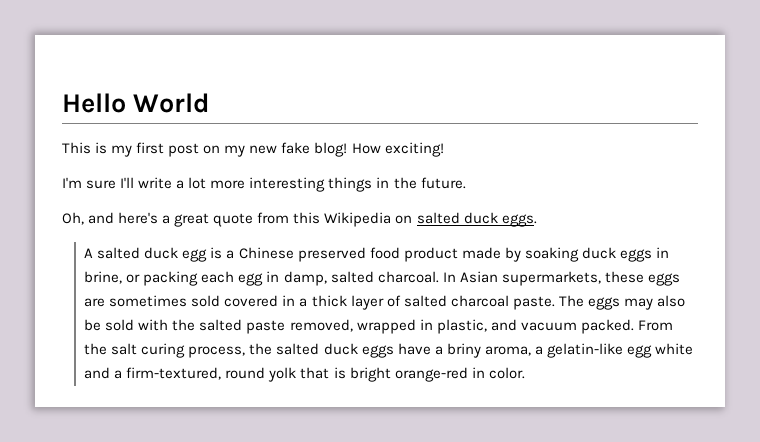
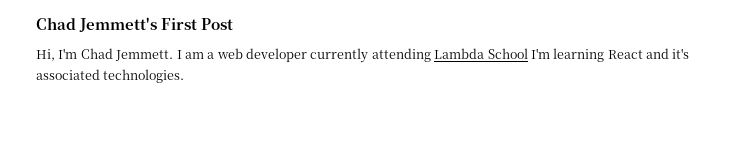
- Hello World
- This is my first post on my new fake blog! How exciting!
- I'm sure I'll write a lot more interesting things in the future.
- Oh, and here's a great quote from this Wikipedia on salted duck eggs.
- A salted duck egg is a Chinese preserved food product made by soaking duck eggs in brine, or packing each egg in damp, salted charcoal. In Asian supermarkets, these eggs are sometimes sold covered in a thick layer of salted charcoal paste. The eggs may also be sold with the salted paste removed, wrapped in plastic, and vacuum packed. From the salt curing process, the salted duck eggs have a briny aroma, a gelatin-like egg white and a firm-textured, round yolk that is bright orange-red in color.
+ Chad Jemmett's First Post
+ Hi, I'm Chad Jemmett. I am a web developer currently attending Lambda School I'm learning React and it's associated technologies.

